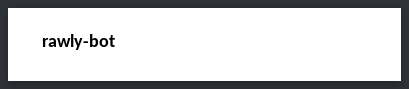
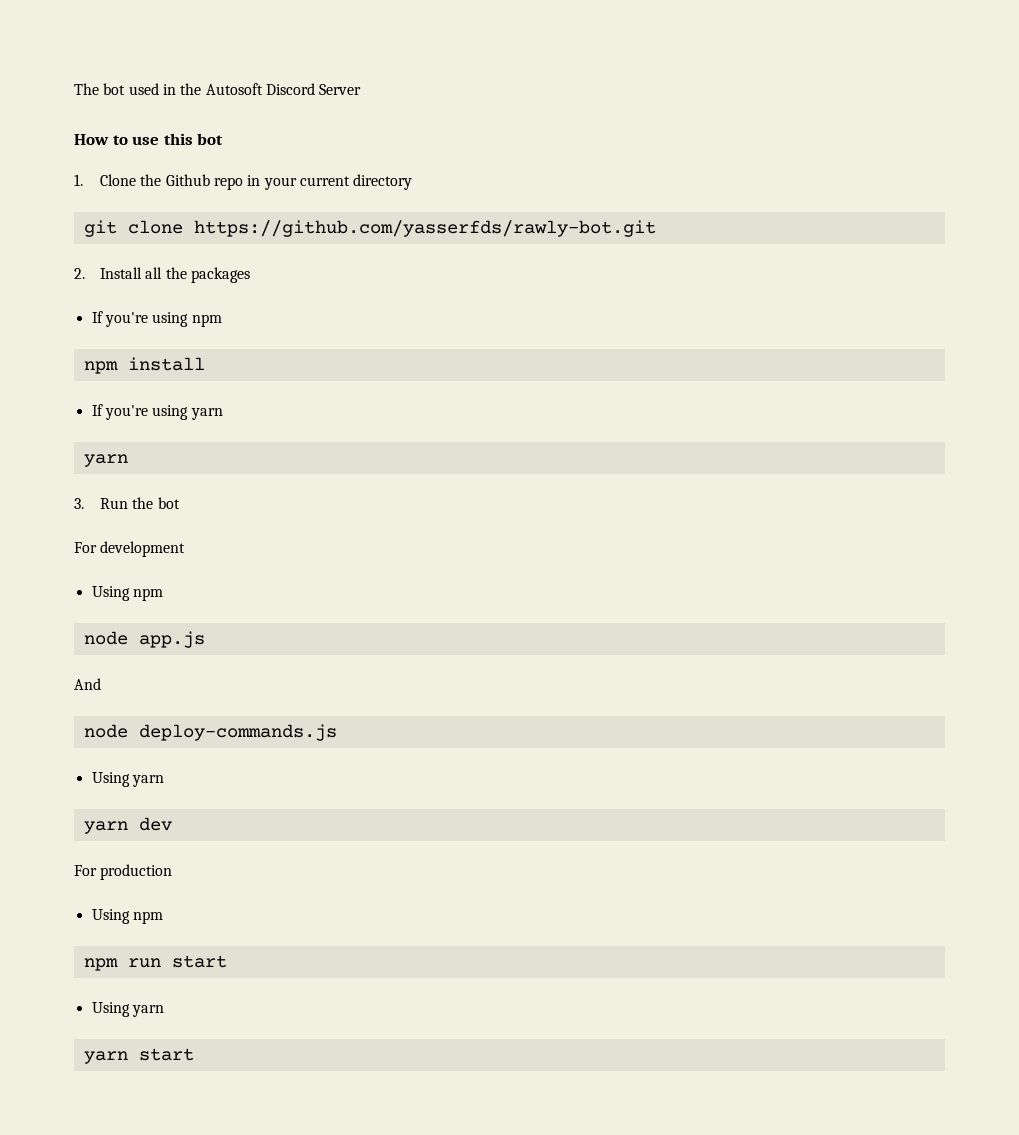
- rawly-bot
+ The bot used in the Autosoft Discord Server
+ How to use this bot
+ 1. Clone the Github repo in your current directory
+ git clone https://github.com/yasserfds/rawly-bot.git
+ 2. Install all the packages
+ If you're using npm
+ npm install
+ If you're using yarn
+ yarn
+ 3. Run the bot
+ For development
+ Using npm
+ node app.js
+ And
+ node deploy-commands.js
+ Using yarn
+ yarn dev
+ For production
+ Using npm
+ npm run start
+ Using yarn
+ yarn start

